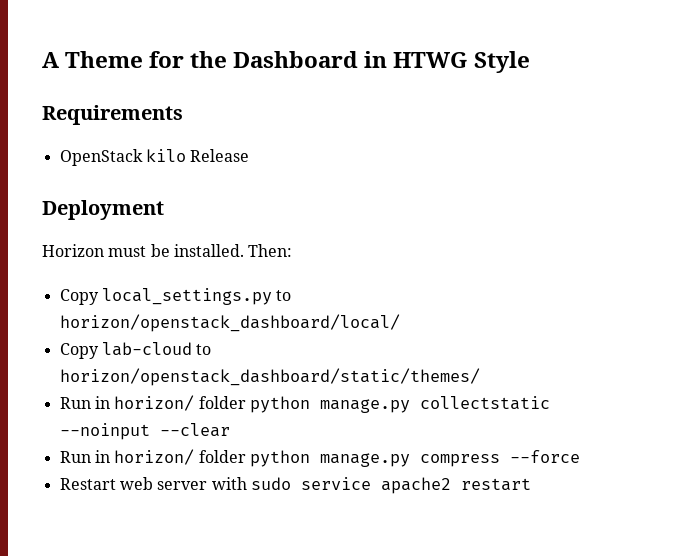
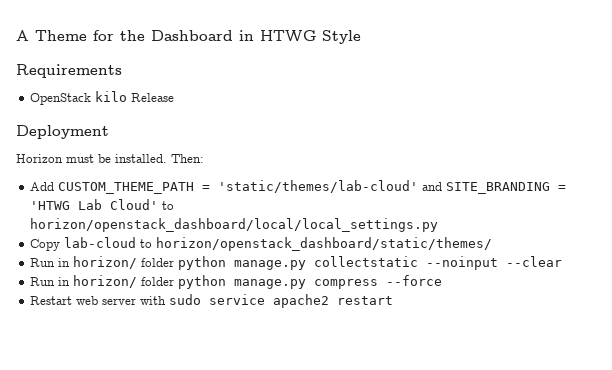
- Copy local_settings.py to horizon/openstack_dashboard/local/
+ Add CUSTOM_THEME_PATH = 'static/themes/lab-cloud' and SITE_BRANDING = 'HTWG Lab Cloud' to horizon/openstack_dashboard/local/local_settings.py

